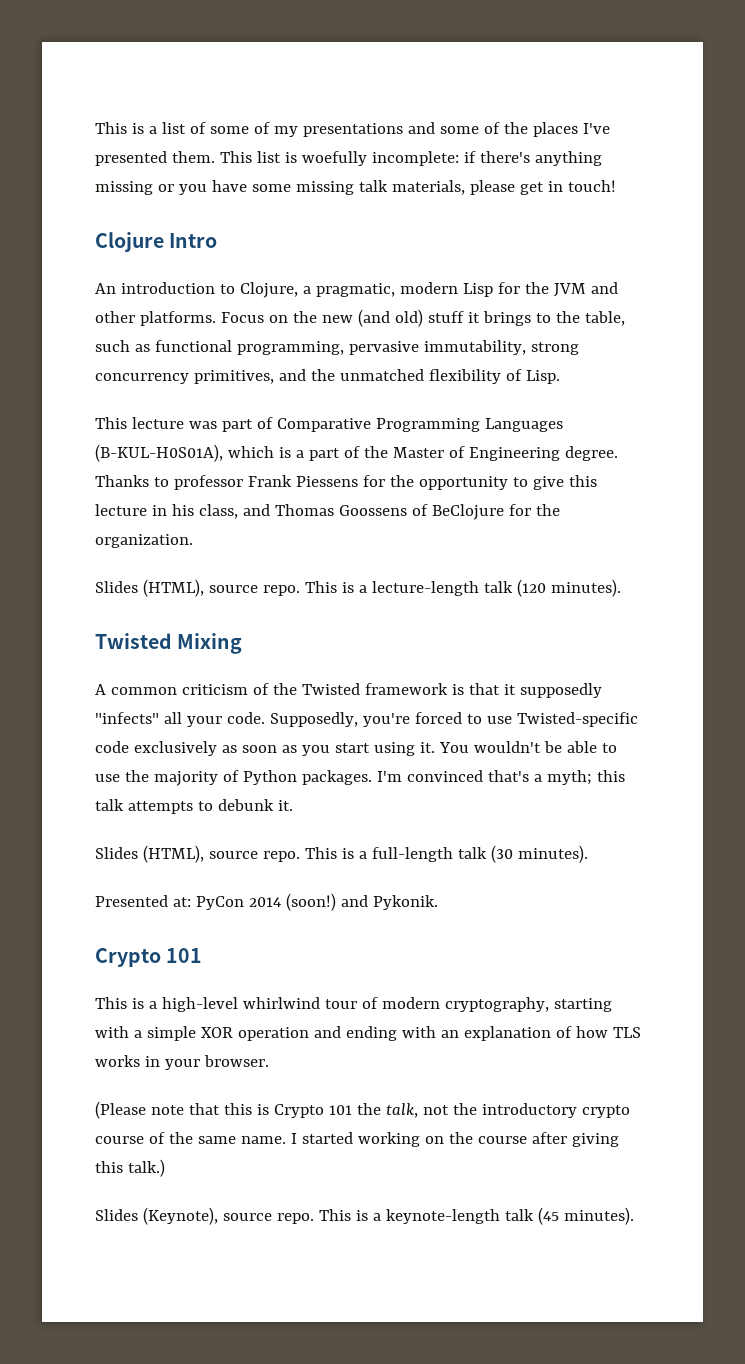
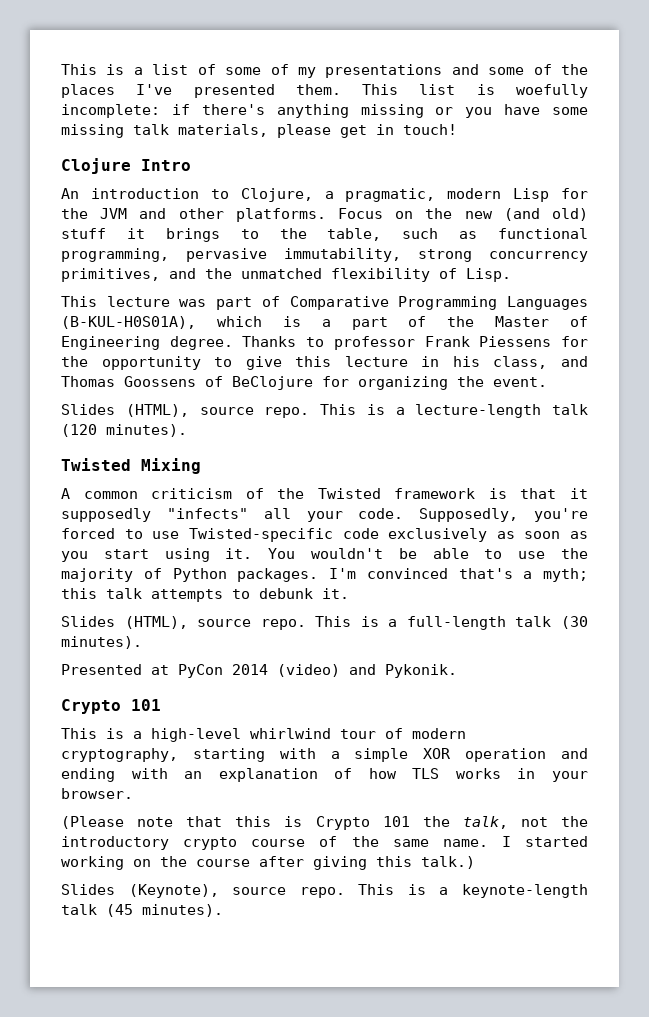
- Thanks to professor Frank Piessens for the opportunity to give this lecture in his class, and Thomas Goossens of BeClojure for the organization.
+ Thanks to professor Frank Piessens for the opportunity to give this lecture in his class, and Thomas Goossens of BeClojure for organizing the event.
- Presented at: PyCon 2014 (soon!) and Pykonik.
+ Presented at PyCon 2014 (video) and Pykonik.

